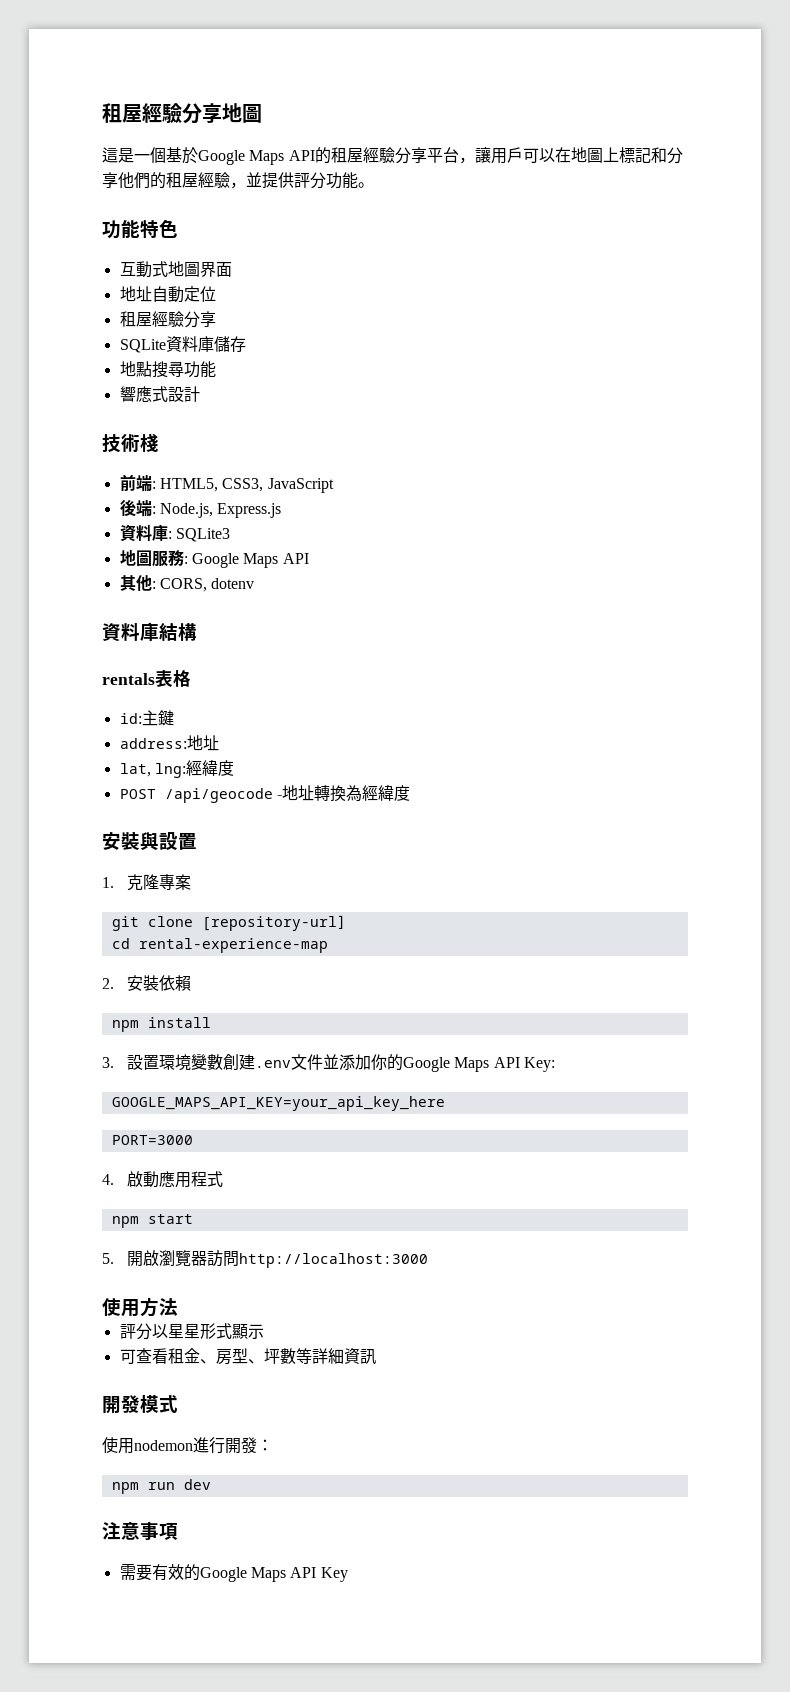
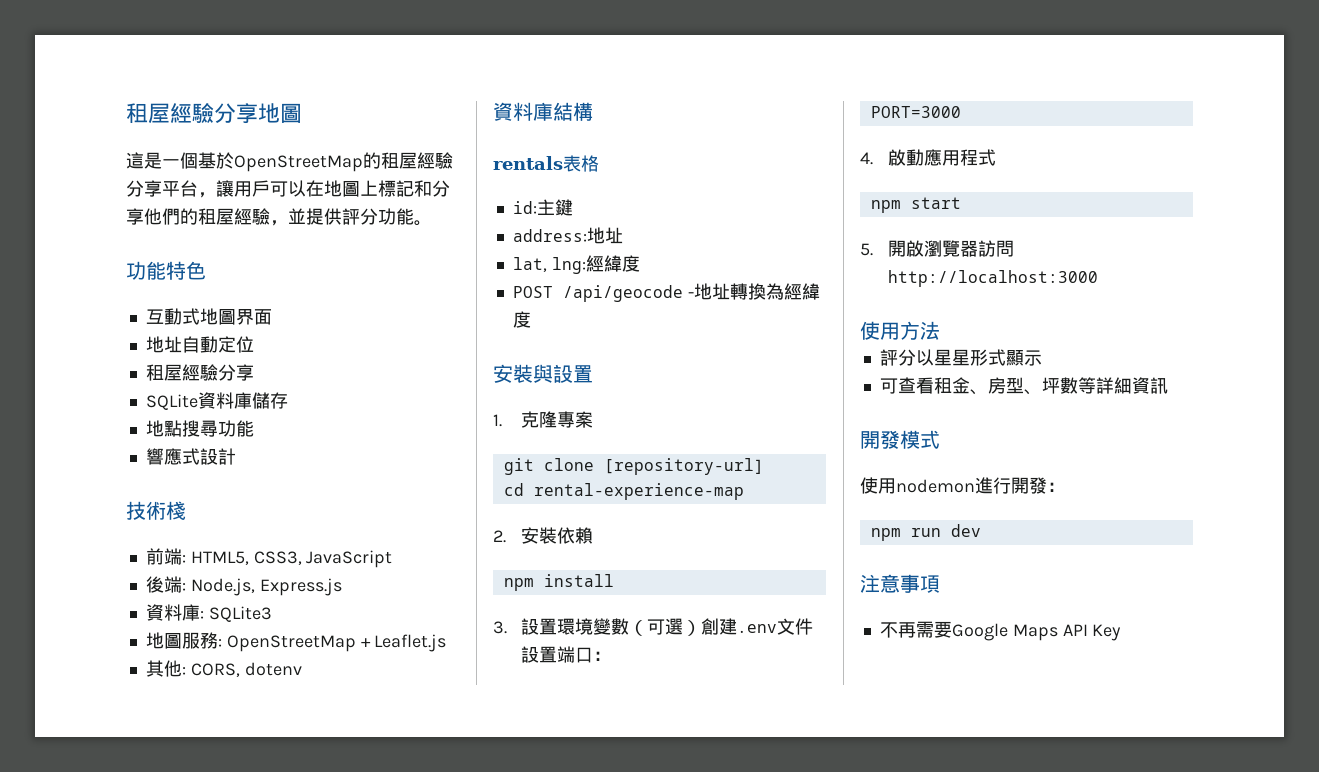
- 這是一個基於Google Maps API的租屋經驗分享平台，讓用戶可以在地圖上標記和分享他們的租屋經驗，並提供評分功能。
+ 這是一個基於OpenStreetMap的租屋經驗分享平台，讓用戶可以在地圖上標記和分享他們的租屋經驗，並提供評分功能。
- 地圖服務: Google Maps API
+ 地圖服務: OpenStreetMap + Leaflet.js
- 3.設置環境變數創建.env文件並添加你的Google Maps API Key:
- GOOGLE_MAPS_API_KEY=your_api_key_here
+ 3.設置環境變數（可選）創建.env文件設置端口：
- 需要有效的Google Maps API Key
+ 不再需要Google Maps API Key

